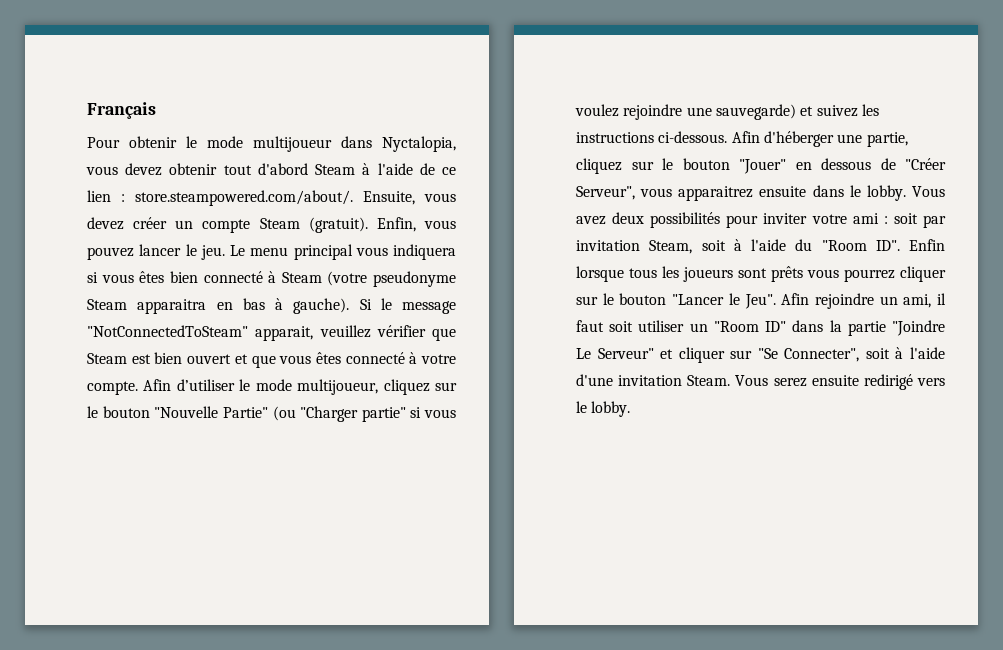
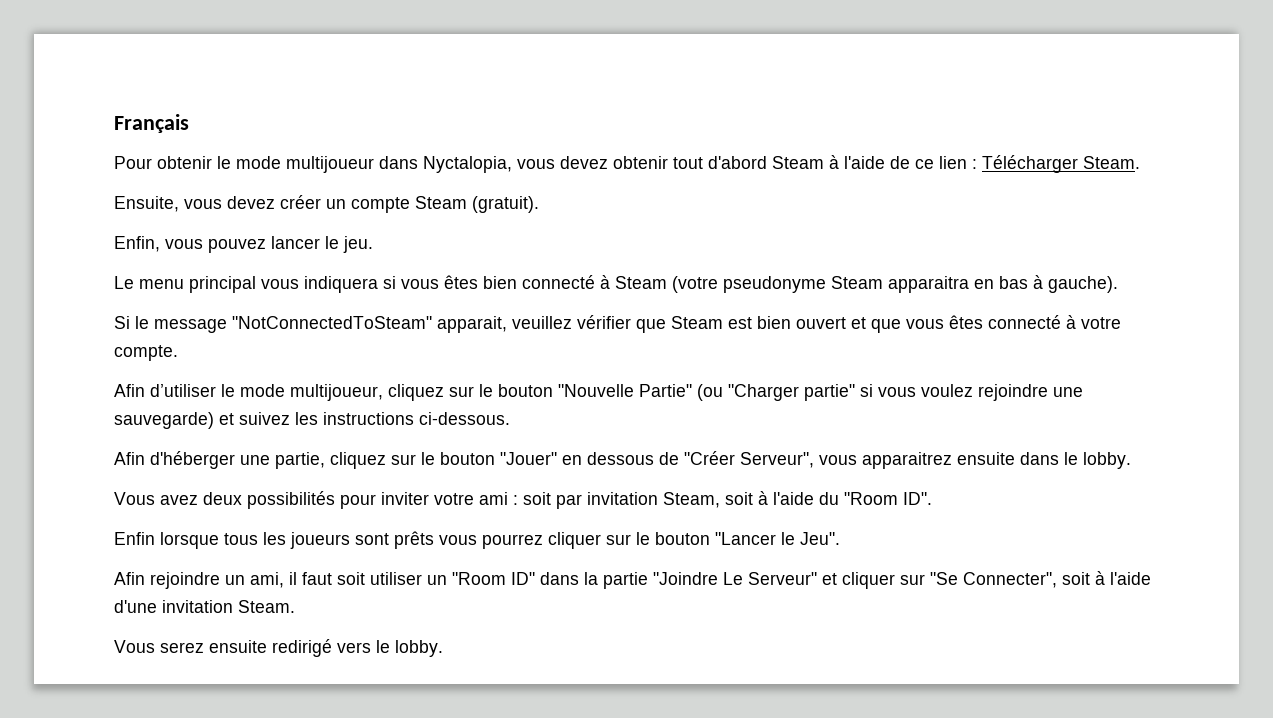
- store.steampowered.com/about/. Ensuite, vous devez créer un compte Steam (gratuit). Enfin, vous pouvez lancer le jeu. Le menu principal vous indiquera si vous êtes bien connecté à Steam (votre pseudonyme Steam apparaitra en bas à gauche). Si le message "NotConnectedToSteam" apparait, veuillez vérifier que Steam est bien ouvert et que vous êtes connecté à votre compte. Afin d’utiliser le mode multijoueur, cliquez sur le bouton "Nouvelle Partie" (ou "Charger partie" si vous voulez rejoindre une sauvegarde) et suivez les instructions ci-dessous. Afin d'héberger une partie, cliquez sur le bouton "Jouer" en dessous de "Créer Serveur", vous apparaitrez ensuite dans le lobby. Vous avez deux possibilités pour inviter votre ami :
+ Télécharger Steam.
+ Ensuite, vous devez créer un compte Steam (gratuit).
+ Enfin, vous pouvez lancer le jeu.
+ Le menu principal vous indiquera si vous êtes bien connecté à Steam (votre pseudonyme Steam apparaitra en bas à gauche).
+ Si le message "NotConnectedToSteam" apparait, veuillez vérifier que Steam est bien ouvert et que vous êtes connecté à votre compte.
+ Afin d’utiliser le mode multijoueur, cliquez sur le bouton "Nouvelle Partie" (ou "Charger partie" si vous voulez rejoindre une sauvegarde) et suivez les instructions ci-dessous.
+ Afin d'héberger une partie, cliquez sur le bouton "Jouer" en dessous de "Créer Serveur", vous apparaitrez ensuite dans le lobby.
+ Vous avez deux possibilités pour inviter votre ami :
- soit par invitation Steam, soit à l'aide du "Room ID". Enfin lorsque tous les joueurs sont prêts vous pourrez cliquer sur le bouton "Lancer le Jeu". Afin rejoindre un ami, il faut soit utiliser un "Room ID" dans la partie "Joindre Le Serveur" et cliquer sur "Se Connecter", soit à l'aide d'une invitation Steam. Vous serez ensuite redirigé vers le lobby.
+ soit par invitation Steam, soit à l'aide du "Room ID".
+ Enfin lorsque tous les joueurs sont prêts vous pourrez cliquer sur le bouton "Lancer le Jeu".
+ Afin rejoindre un ami, il faut soit utiliser un "Room ID" dans la partie "Joindre Le Serveur" et cliquer sur "Se Connecter", soit à l'aide d'une invitation Steam.
+ Vous serez ensuite redirigé vers le lobby.

